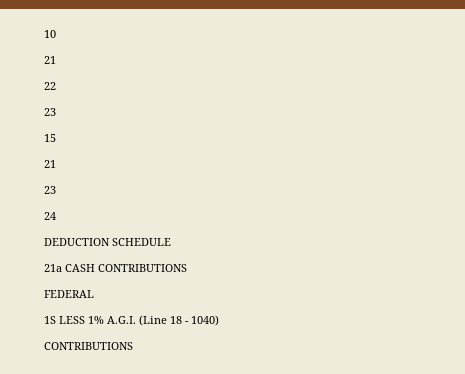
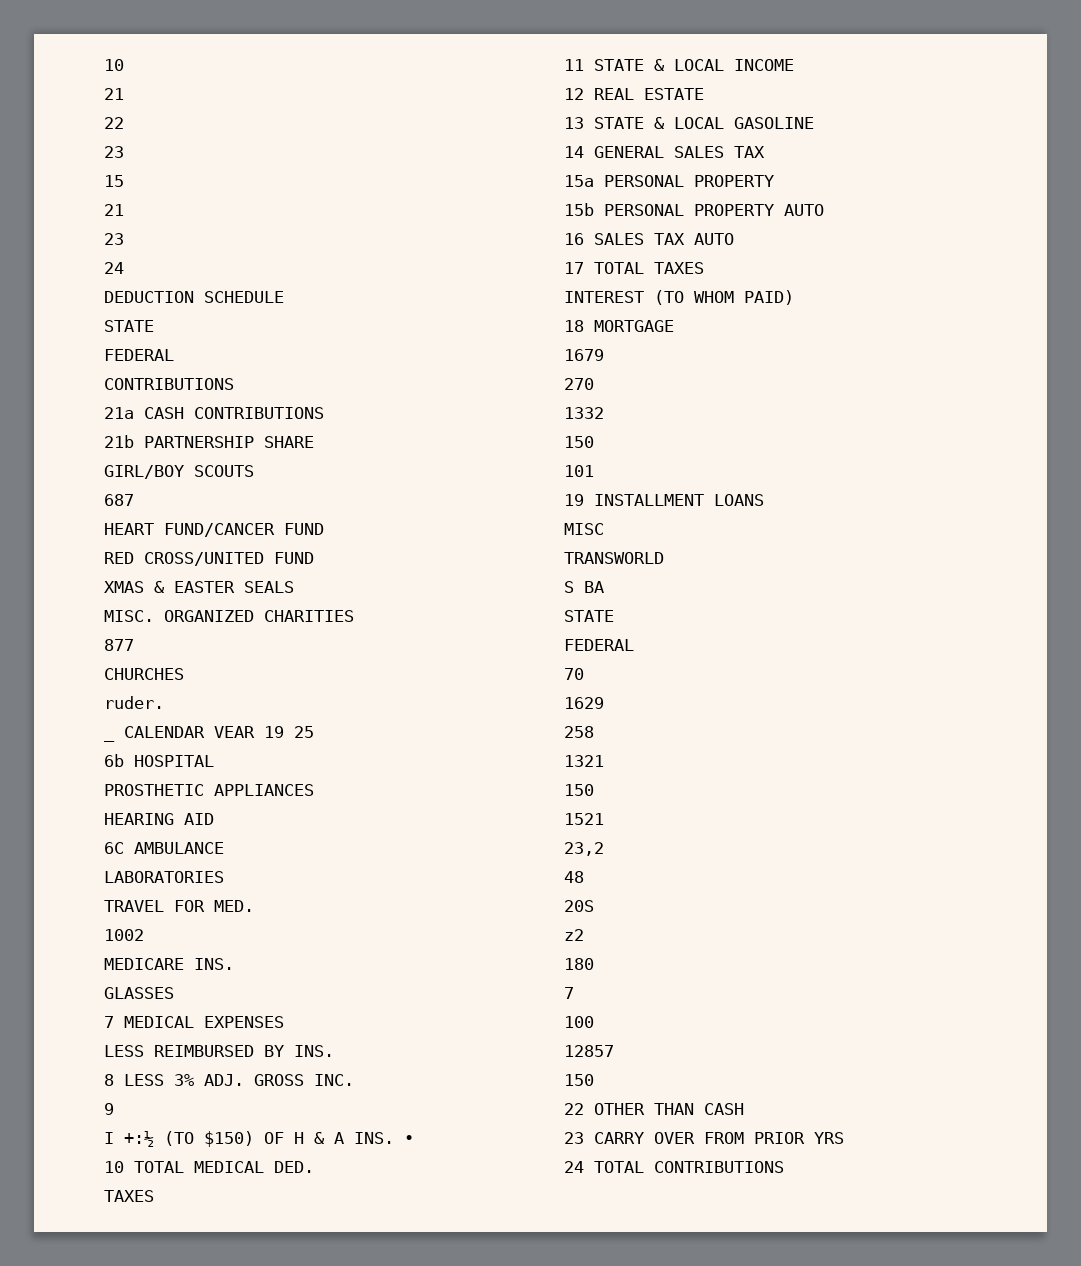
  DEDUCTION SCHEDULE
+ STATE
+ FEDERAL
+ CONTRIBUTIONS
+ 21b PARTNERSHIP SHARE
+ GIRL/BOY SCOUTS
+ 687
+ HEART FUND/CANCER FUND
+ RED CROSS/UNITED FUND
+ XMAS & EASTER SEALS
+ MISC. ORGANIZED CHARITIES
+ 877
+ CHURCHES
+ ruder.
+ _ CALENDAR VEAR 19 25
+ 6b HOSPITAL
+ PROSTHETIC APPLIANCES
+ HEARING AID
+ 6C AMBULANCE
+ LABORATORIES
+ TRAVEL FOR MED.
+ 1002
+ MEDICARE INS.
+ GLASSES
+ 7 MEDICAL EXPENSES
+ LESS REIMBURSED BY INS.
+ 8 LESS 3% ADJ. GROSS INC.
+ 9
+ I +:½ (TO $150) OF H & A INS. •
+ 10 TOTAL MEDICAL DED.
+ TAXES
+ 11 STATE & LOCAL INCOME
+ 12 REAL ESTATE
+ 13 STATE & LOCAL GASOLINE
+ 14 GENERAL SALES TAX
+ 15a PERSONAL PROPERTY
+ 15b PERSONAL PROPERTY AUTO
+ 16 SALES TAX AUTO
+ 17 TOTAL TAXES
+ INTEREST (TO WHOM PAID)
+ 18 MORTGAGE
+ 1679
+ 270
+ 1332
+ 150
+ 101
+ 19 INSTALLMENT LOANS
+ MISC
+ TRANSWORLD
+ S BA
+ STATE
  FEDERAL
- 1S LESS 1% A.G.I. (Line 18 - 1040)
- CONTRIBUTIONS
+ 70
+ 1629
+ 258
+ 1321
+ 150
+ 1521
+ 23,2
+ 48
+ 20S
+ z2
+ 180
+ 7
+ 100
+ 12857
+ 150
+ 22 OTHER THAN CASH
+ 23 CARRY OVER FROM PRIOR YRS
+ 24 TOTAL CONTRIBUTIONS

